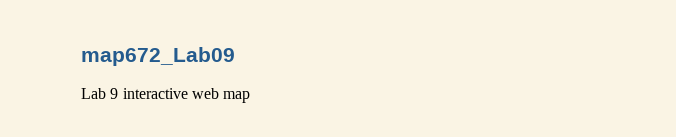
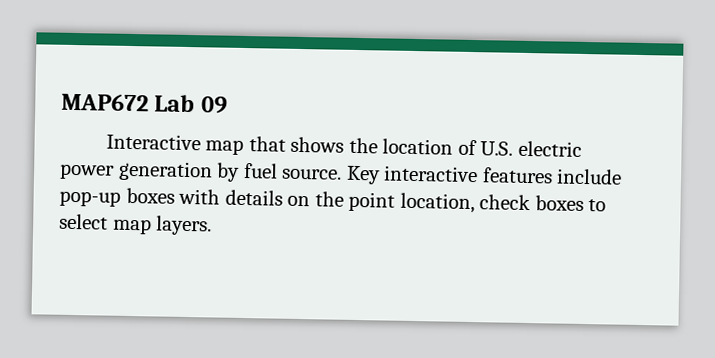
- map672_Lab09
- Lab 9 interactive web map
+ MAP672 Lab 09
+ Interactive map that shows the location of U.S. electric power generation by fuel source. Key interactive features include pop-up boxes with details on the point location, check boxes to select map layers.

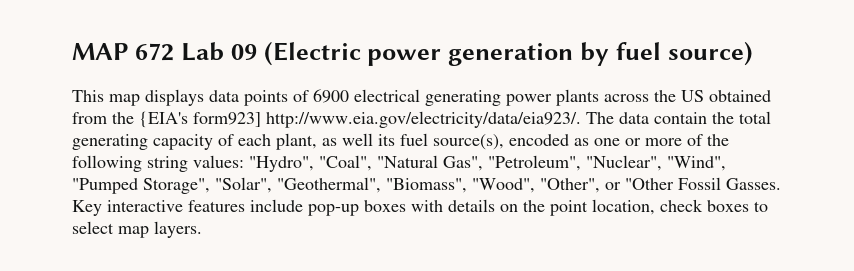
- MAP672 Lab 09
- Interactive map that shows the location of U.S. electric power generation by fuel source.
+ MAP 672 Lab 09 (Electric power generation by fuel source)
+ This map displays data points of 6900 electrical generating power plants across the US obtained from the {EIA's form923] http://www.eia.gov/electricity/data/eia923/. The data contain the total generating capacity of each plant, as well its fuel source(s), encoded as one or more of the following string values: "Hydro", "Coal", "Natural Gas", "Petroleum", "Nuclear", "Wind", "Pumped Storage", "Solar", "Geothermal", "Biomass", "Wood", "Other", or "Other Fossil Gasses.

